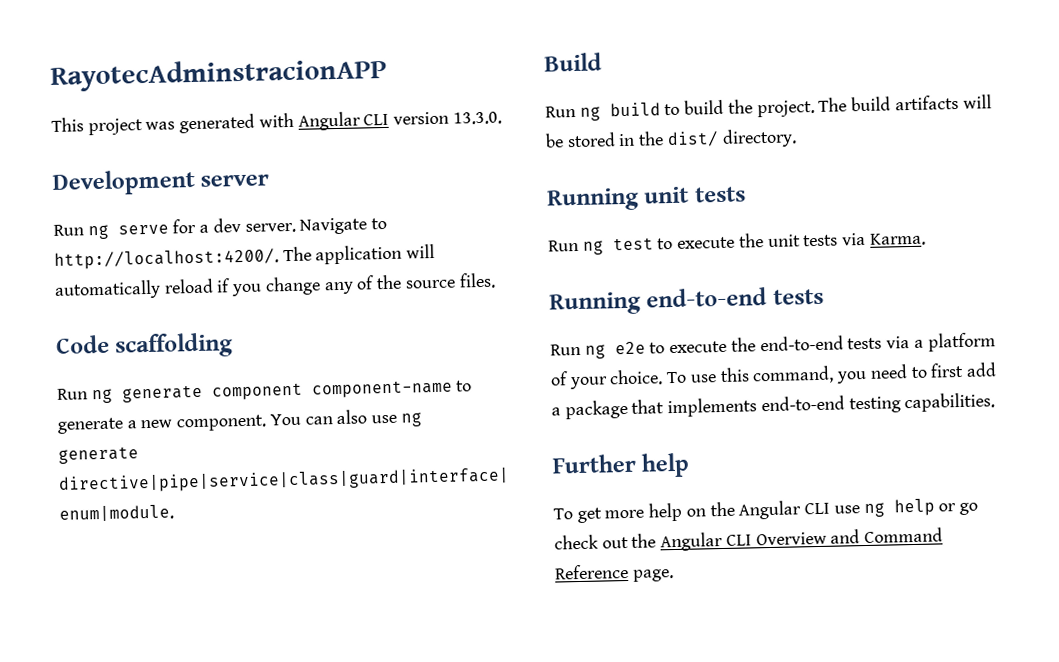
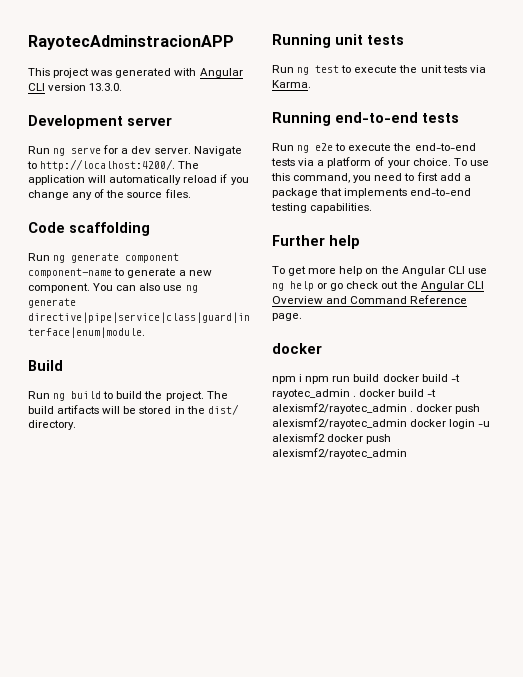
  To get more help on the Angular CLI use ng help or go check out the Angular CLI Overview and Command Reference page.
+ docker
+ npm i npm run build docker build -t rayotec_admin . docker build -t alexismf2/rayotec_admin . docker push alexismf2/rayotec_admin docker login -u alexismf2 docker push alexismf2/rayotec_admin

